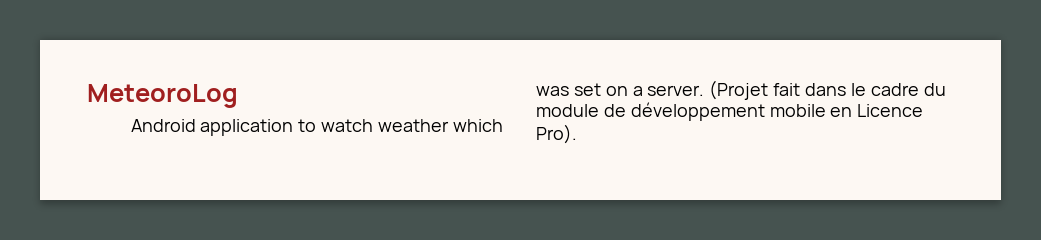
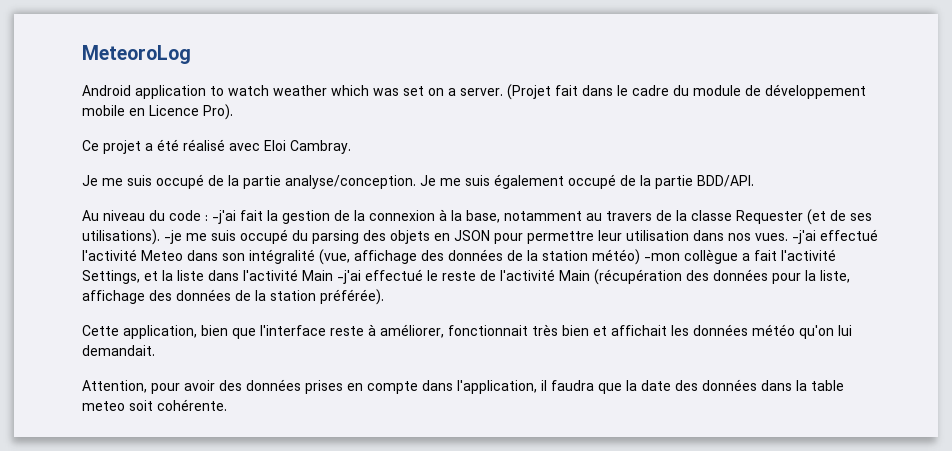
+ Ce projet a été réalisé avec Eloi Cambray.
+ Je me suis occupé de la partie analyse/conception. Je me suis également occupé de la partie BDD/API.
+ Au niveau du code : -j'ai fait la gestion de la connexion à la base, notamment au travers de la classe Requester (et de ses utilisations). -je me suis occupé du parsing des objets en JSON pour permettre leur utilisation dans nos vues. -j'ai effectué l'activité Meteo dans son intégralité (vue, affichage des données de la station météo) -mon collègue a fait l'activité Settings, et la liste dans l'activité Main -j'ai effectué le reste de l'activité Main (récupération des données pour la liste, affichage des données de la station préférée).
+ Cette application, bien que l'interface reste à améliorer, fonctionnait très bien et affichait les données météo qu'on lui demandait.
+ Attention, pour avoir des données prises en compte dans l'application, il faudra que la date des données dans la table meteo soit cohérente.

